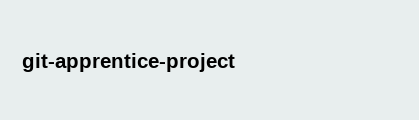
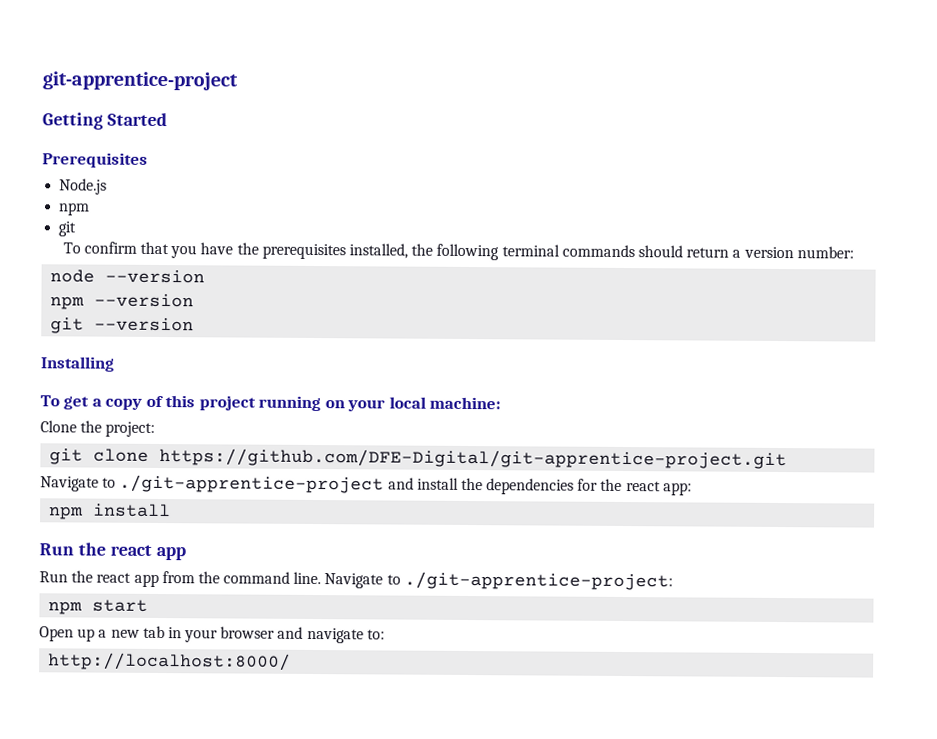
+ Getting Started
+ Prerequisites
+ Node.js
+ npm
+ git
+ To confirm that you have the prerequisites installed, the following terminal commands should return a version number:
+ node --version
+ npm --version
+ git --version
+ Installing
+ To get a copy of this project running on your local machine:
+ Clone the project:
+ git clone https://github.com/DFE-Digital/git-apprentice-project.git
+ Navigate to ./git-apprentice-project and install the dependencies for the react app:
+ npm install
+ Run the react app
+ Run the react app from the command line. Navigate to ./git-apprentice-project:
+ npm start
+ Open up a new tab in your browser and navigate to:
+ http://localhost:8000/

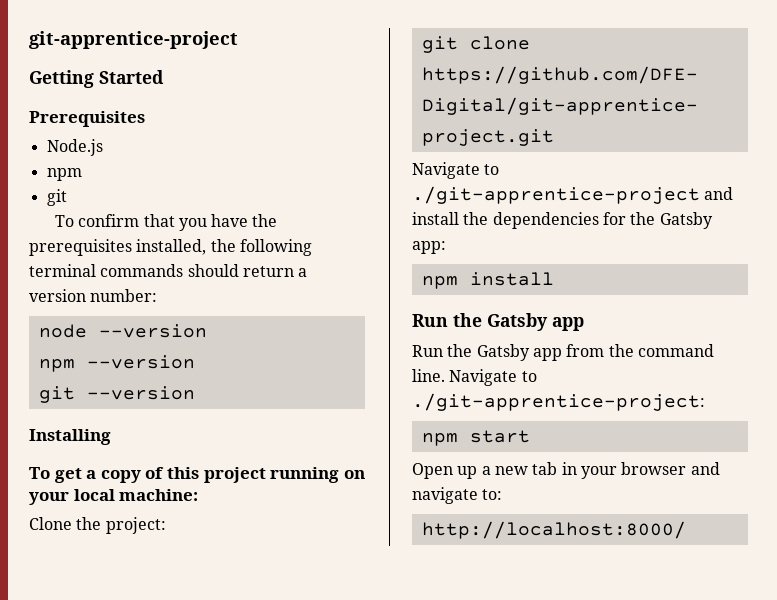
- Navigate to ./git-apprentice-project and install the dependencies for the react app:
+ Navigate to ./git-apprentice-project and install the dependencies for the Gatsby app:
  npm install
- Run the react app
+ Run the Gatsby app
- Run the react app from the command line.
+ Run the Gatsby app from the command line.

